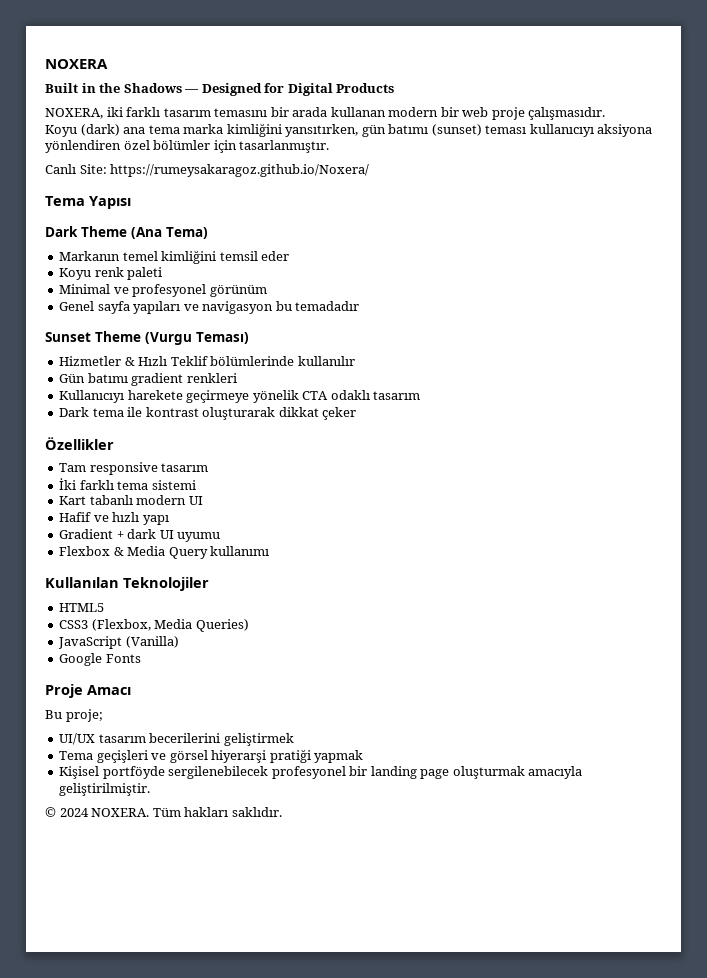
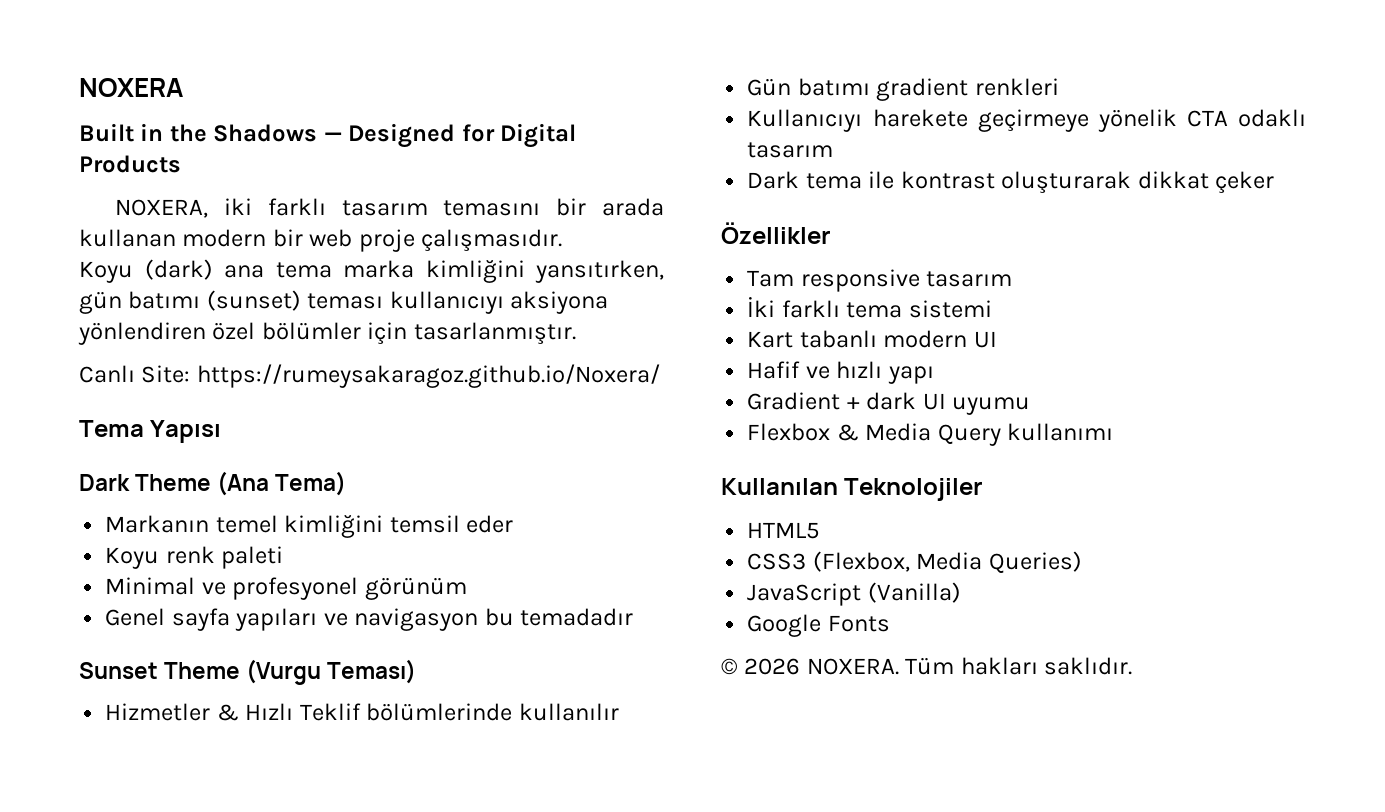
- Proje Amacı
- Bu proje;
- UI/UX tasarım becerilerini geliştirmek
- Tema geçişleri ve görsel hiyerarşi pratiği yapmak
- Kişisel portföyde sergilenebilecek profesyonel bir landing page oluşturmak amacıyla geliştirilmiştir.
- © 2024 NOXERA.
+ © 2026 NOXERA.

